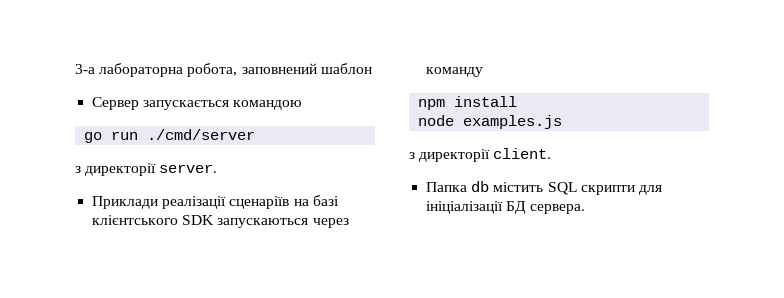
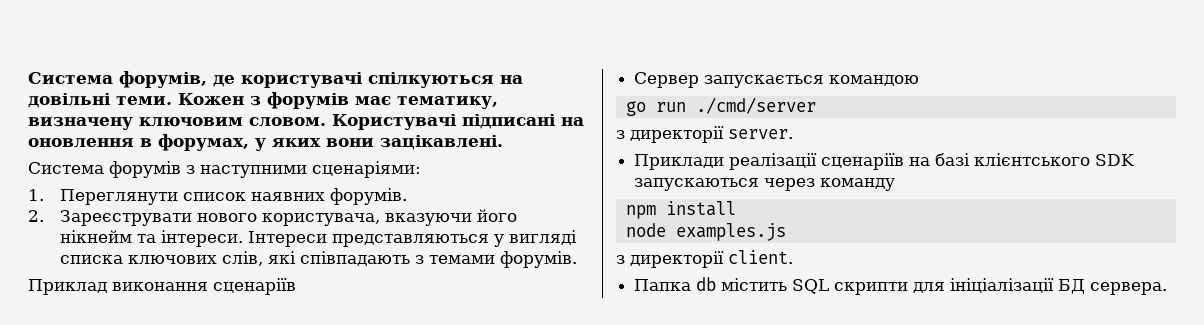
- 3-а лабораторна робота, заповнений шаблон
+ Система форумів, де користувачі спілкуються на довільні теми. Кожен з форумів має тематику, визначену ключовим словом. Користувачі підписані на оновлення в форумах, у яких вони зацікавлені.
+ Система форумів з наступними сценаріями:
+ 1. Переглянути список наявних форумів.
+ 2. Зареєструвати нового користувача, вказуючи його нікнейм та інтереси. Інтереси представляються у вигляді списка ключових слів, які співпадають з темами форумів.
+ Приклад виконання сценаріїв

